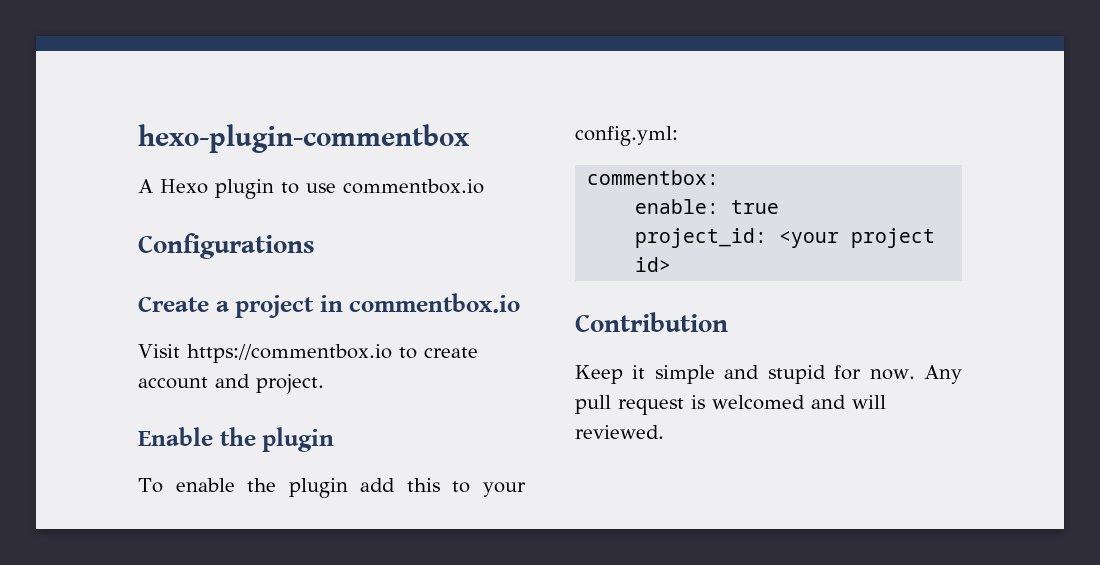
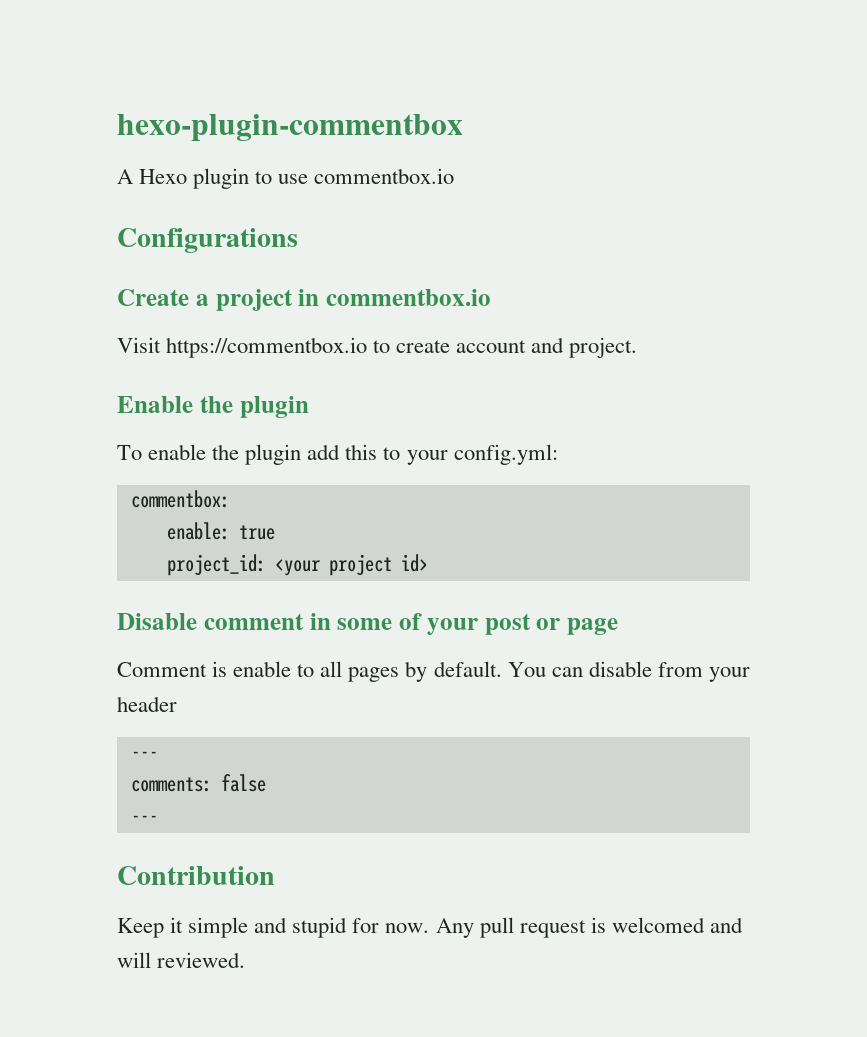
+ Disable comment in some of your post or page
+ Comment is enable to all pages by default. You can disable from your header
+ ---
+ comments: false
+ ---

